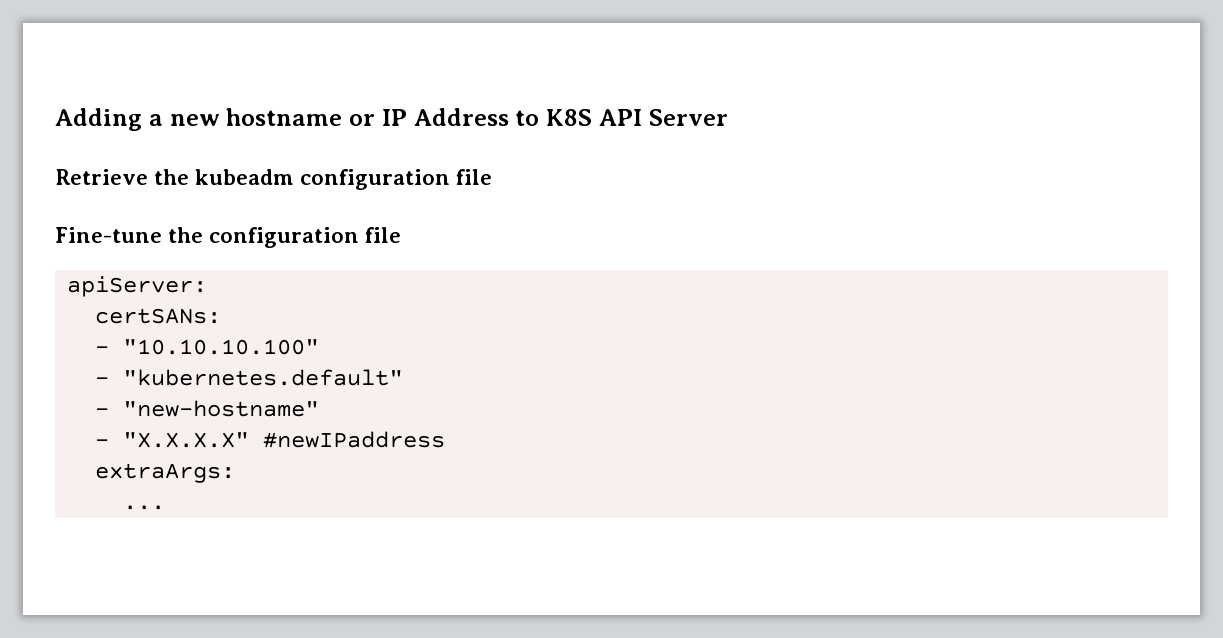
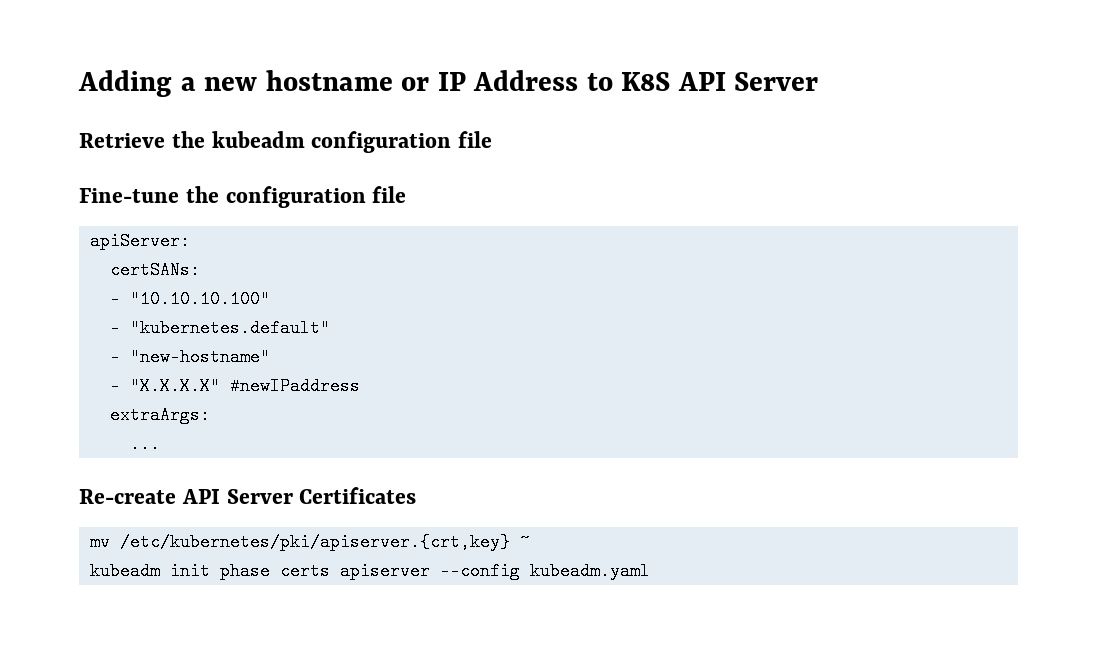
+ Re-create API Server Certificates
+ mv /etc/kubernetes/pki/apiserver.{crt,key} ~
+ kubeadm init phase certs apiserver --config kubeadm.yaml

